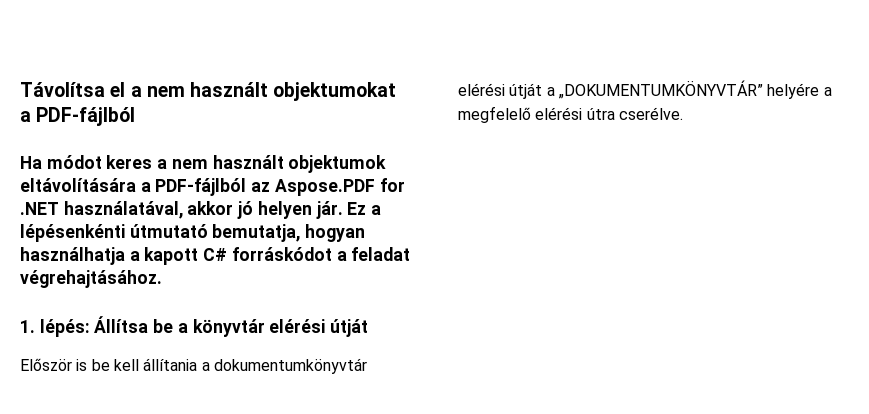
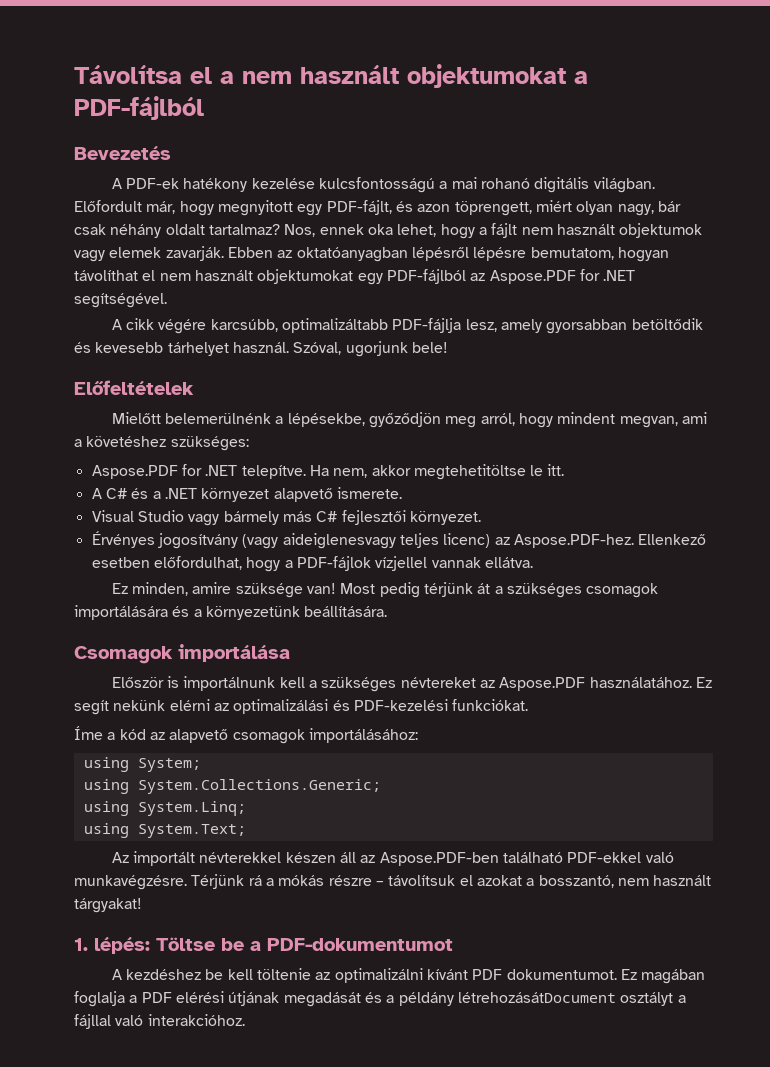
- Ha módot keres a nem használt objektumok eltávolítására a PDF-fájlból az Aspose.PDF for .NET használatával, akkor jó helyen jár. Ez a lépésenkénti útmutató bemutatja, hogyan használhatja a kapott C# forráskódot a feladat végrehajtásához.
+ Bevezetés
+ A PDF-ek hatékony kezelése kulcsfontosságú a mai rohanó digitális világban. Előfordult már, hogy megnyitott egy PDF-fájlt, és azon töprengett, miért olyan nagy, bár csak néhány oldalt tartalmaz? Nos, ennek oka lehet, hogy a fájlt nem használt objektumok vagy elemek zavarják. Ebben az oktatóanyagban lépésről lépésre bemutatom, hogyan távolíthat el nem használt objektumokat egy PDF-fájlból az Aspose.PDF for .NET segítségével.
+ A cikk végére karcsúbb, optimalizáltabb PDF-fájlja lesz, amely gyorsabban betöltődik és kevesebb tárhelyet használ. Szóval, ugorjunk bele!
+ Előfeltételek
+ Mielőtt belemerülnénk a lépésekbe, győződjön meg arról, hogy mindent megvan, ami a követéshez szükséges:
+ Aspose.PDF for .NET telepítve. Ha nem, akkor megtehetitöltse le itt.
+ A C# és a .NET környezet alapvető ismerete.
+ Visual Studio vagy bármely más C# fejlesztői környezet.
+ Érvényes jogosítvány (vagy aideiglenesvagy teljes licenc) az Aspose.PDF-hez. Ellenkező esetben előfordulhat, hogy a PDF-fájlok vízjellel vannak ellátva.
+ Ez minden, amire szüksége van! Most pedig térjünk át a szükséges csomagok importálására és a környezetünk beállítására.
+ Csomagok importálása
+ Először is importálnunk kell a szükséges névtereket az Aspose.PDF használatához. Ez segít nekünk elérni az optimalizálási és PDF-kezelési funkciókat.
+ Íme a kód az alapvető csomagok importálásához:
+ using System;
+ using System.Collections.Generic;
+ using System.Linq;
+ using System.Text;
+ Az importált névterekkel készen áll az Aspose.PDF-ben található PDF-ekkel való munkavégzésre. Térjünk rá a mókás részre – távolítsuk el azokat a bosszantó, nem használt tárgyakat!
- 1. lépés: Állítsa be a könyvtár elérési útját
- Először is be kell állítania a dokumentumkönyvtár elérési útját a „DOKUMENTUMKÖNYVTÁR” helyére a megfelelő elérési útra cserélve.
+ 1. lépés: Töltse be a PDF-dokumentumot
+ A kezdéshez be kell töltenie az optimalizálni kívánt PDF dokumentumot. Ez magában foglalja a PDF elérési útjának megadását és a példány létrehozásátDocument osztályt a fájllal való interakcióhoz.

